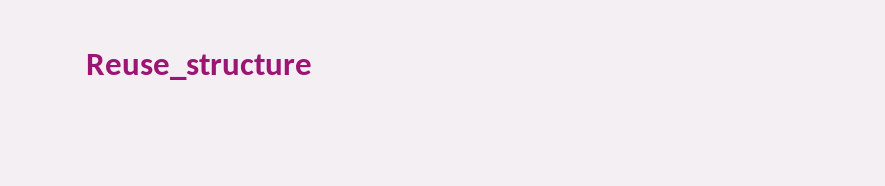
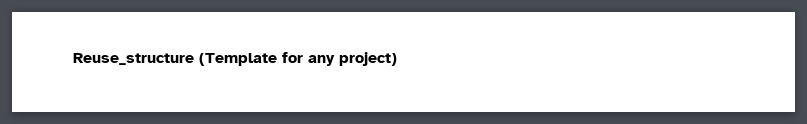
- Reuse_structure
+ Reuse_structure (Template for any project)

